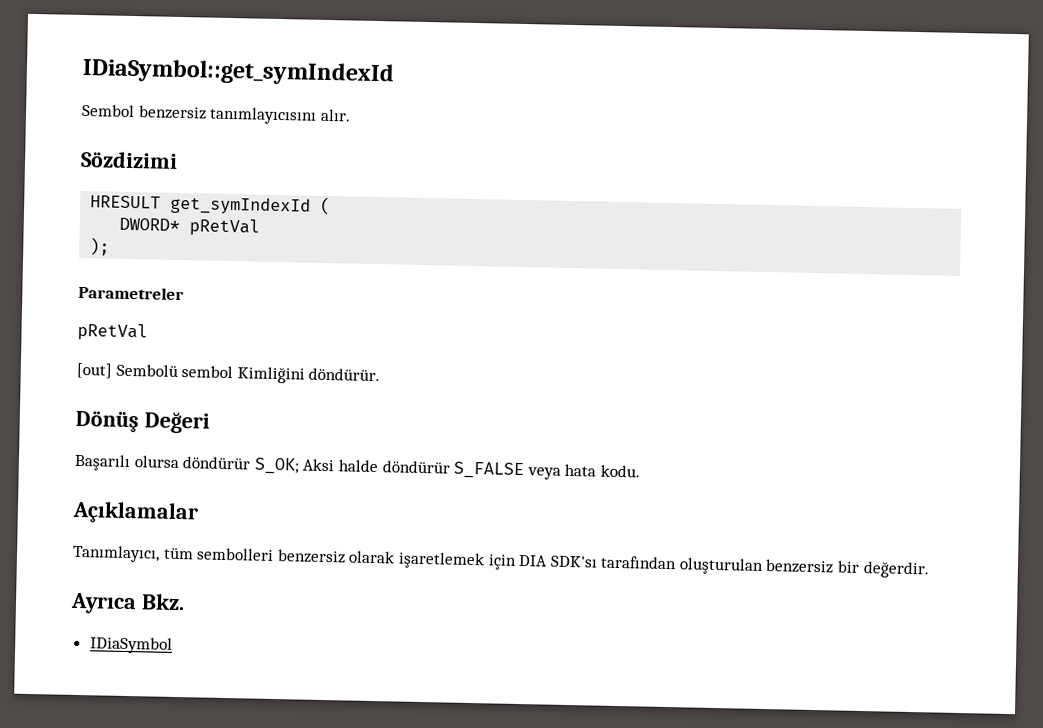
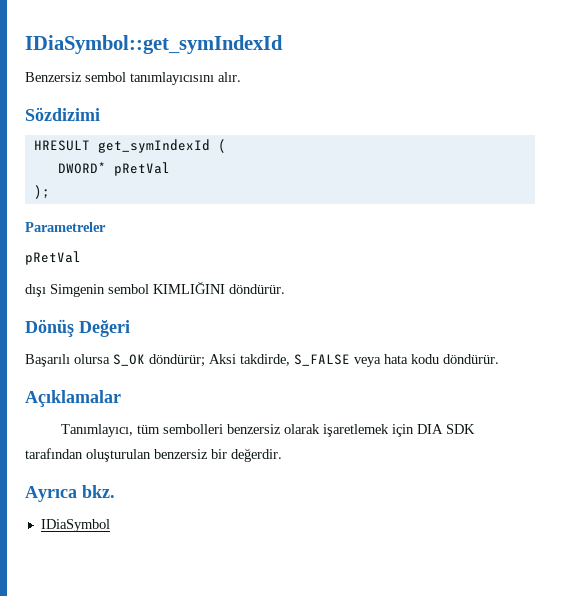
- Sembol benzersiz tanımlayıcısını alır.
+ Benzersiz sembol tanımlayıcısını alır.
- [out] Sembolü sembol Kimliğini döndürür.
+ dışı Simgenin sembol KIMLIĞINI döndürür.
- Başarılı olursa döndürür S_OK; Aksi halde döndürür S_FALSE veya hata kodu.
+ Başarılı olursa S_OK döndürür; Aksi takdirde, S_FALSE veya hata kodu döndürür.
- Tanımlayıcı, tüm sembolleri benzersiz olarak işaretlemek için DIA SDK'sı tarafından oluşturulan benzersiz bir değerdir.
+ Tanımlayıcı, tüm sembolleri benzersiz olarak işaretlemek için DIA SDK tarafından oluşturulan benzersiz bir değerdir.
- Ayrıca Bkz.
+ Ayrıca bkz.

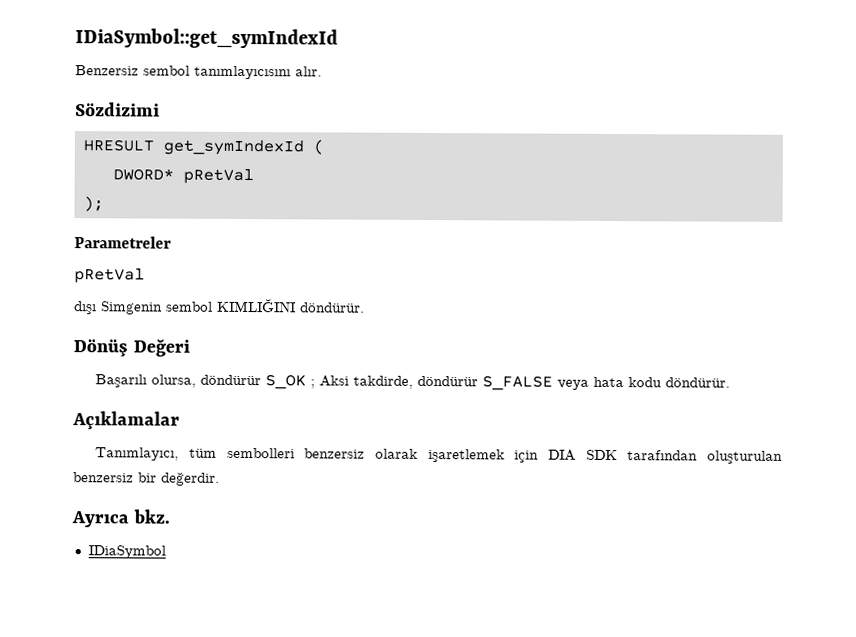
- Başarılı olursa S_OK döndürür; Aksi takdirde, S_FALSE veya hata kodu döndürür.
+ Başarılı olursa, döndürür S_OK ; Aksi takdirde, döndürür S_FALSE veya hata kodu döndürür.

